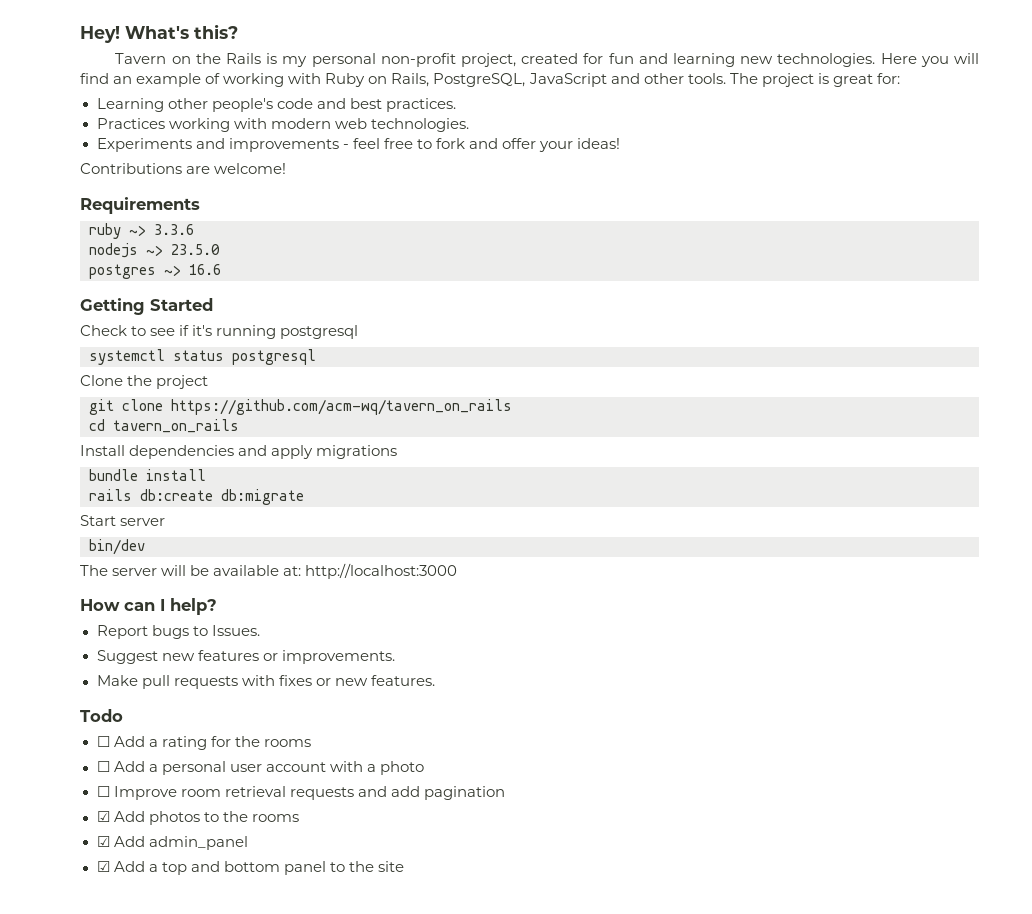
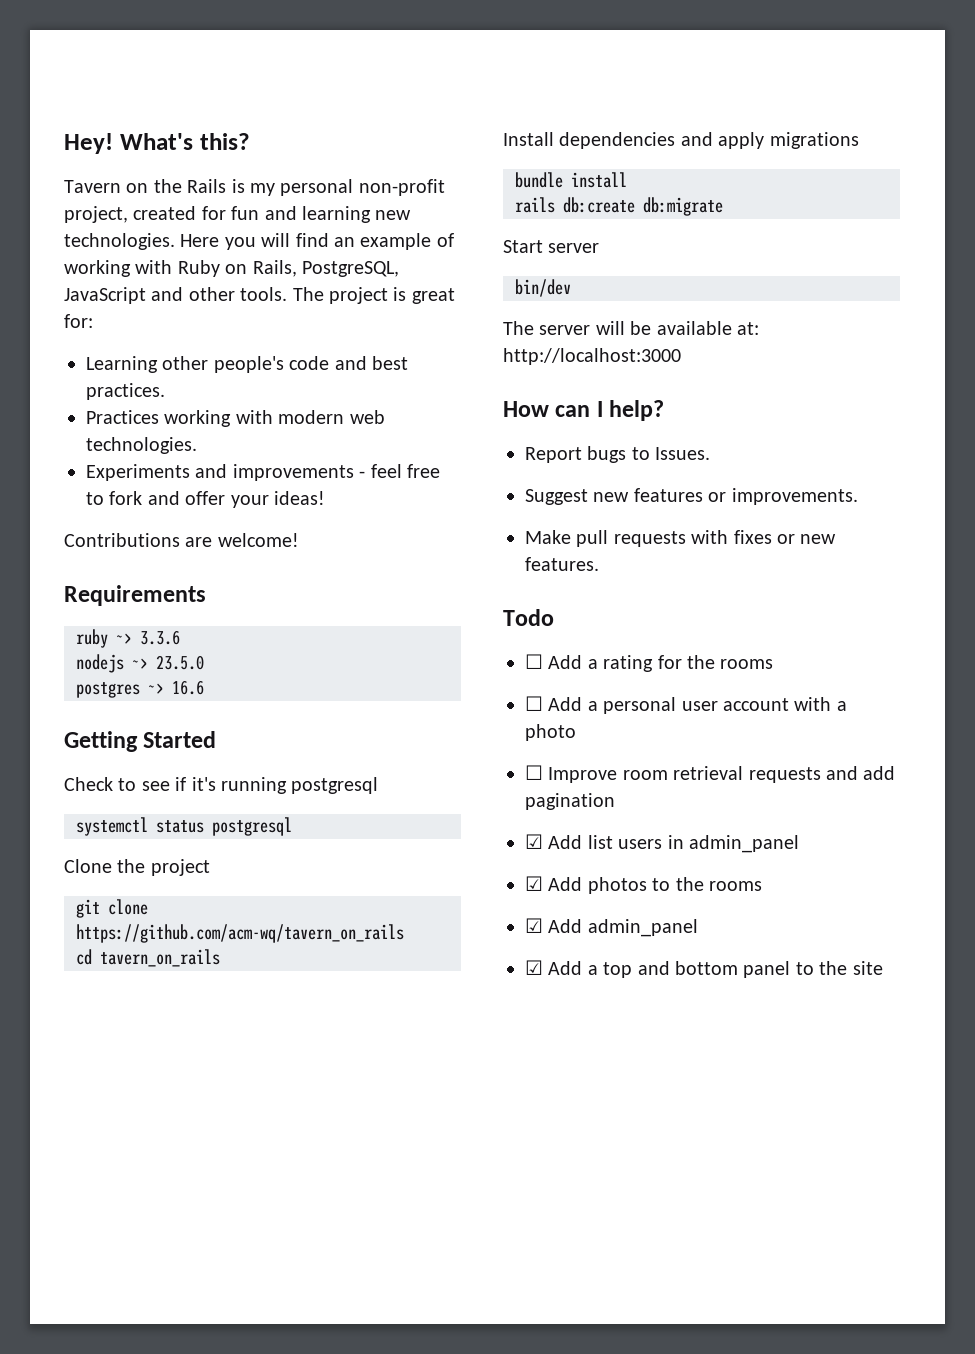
+ ☑ Add list users in admin_panel

